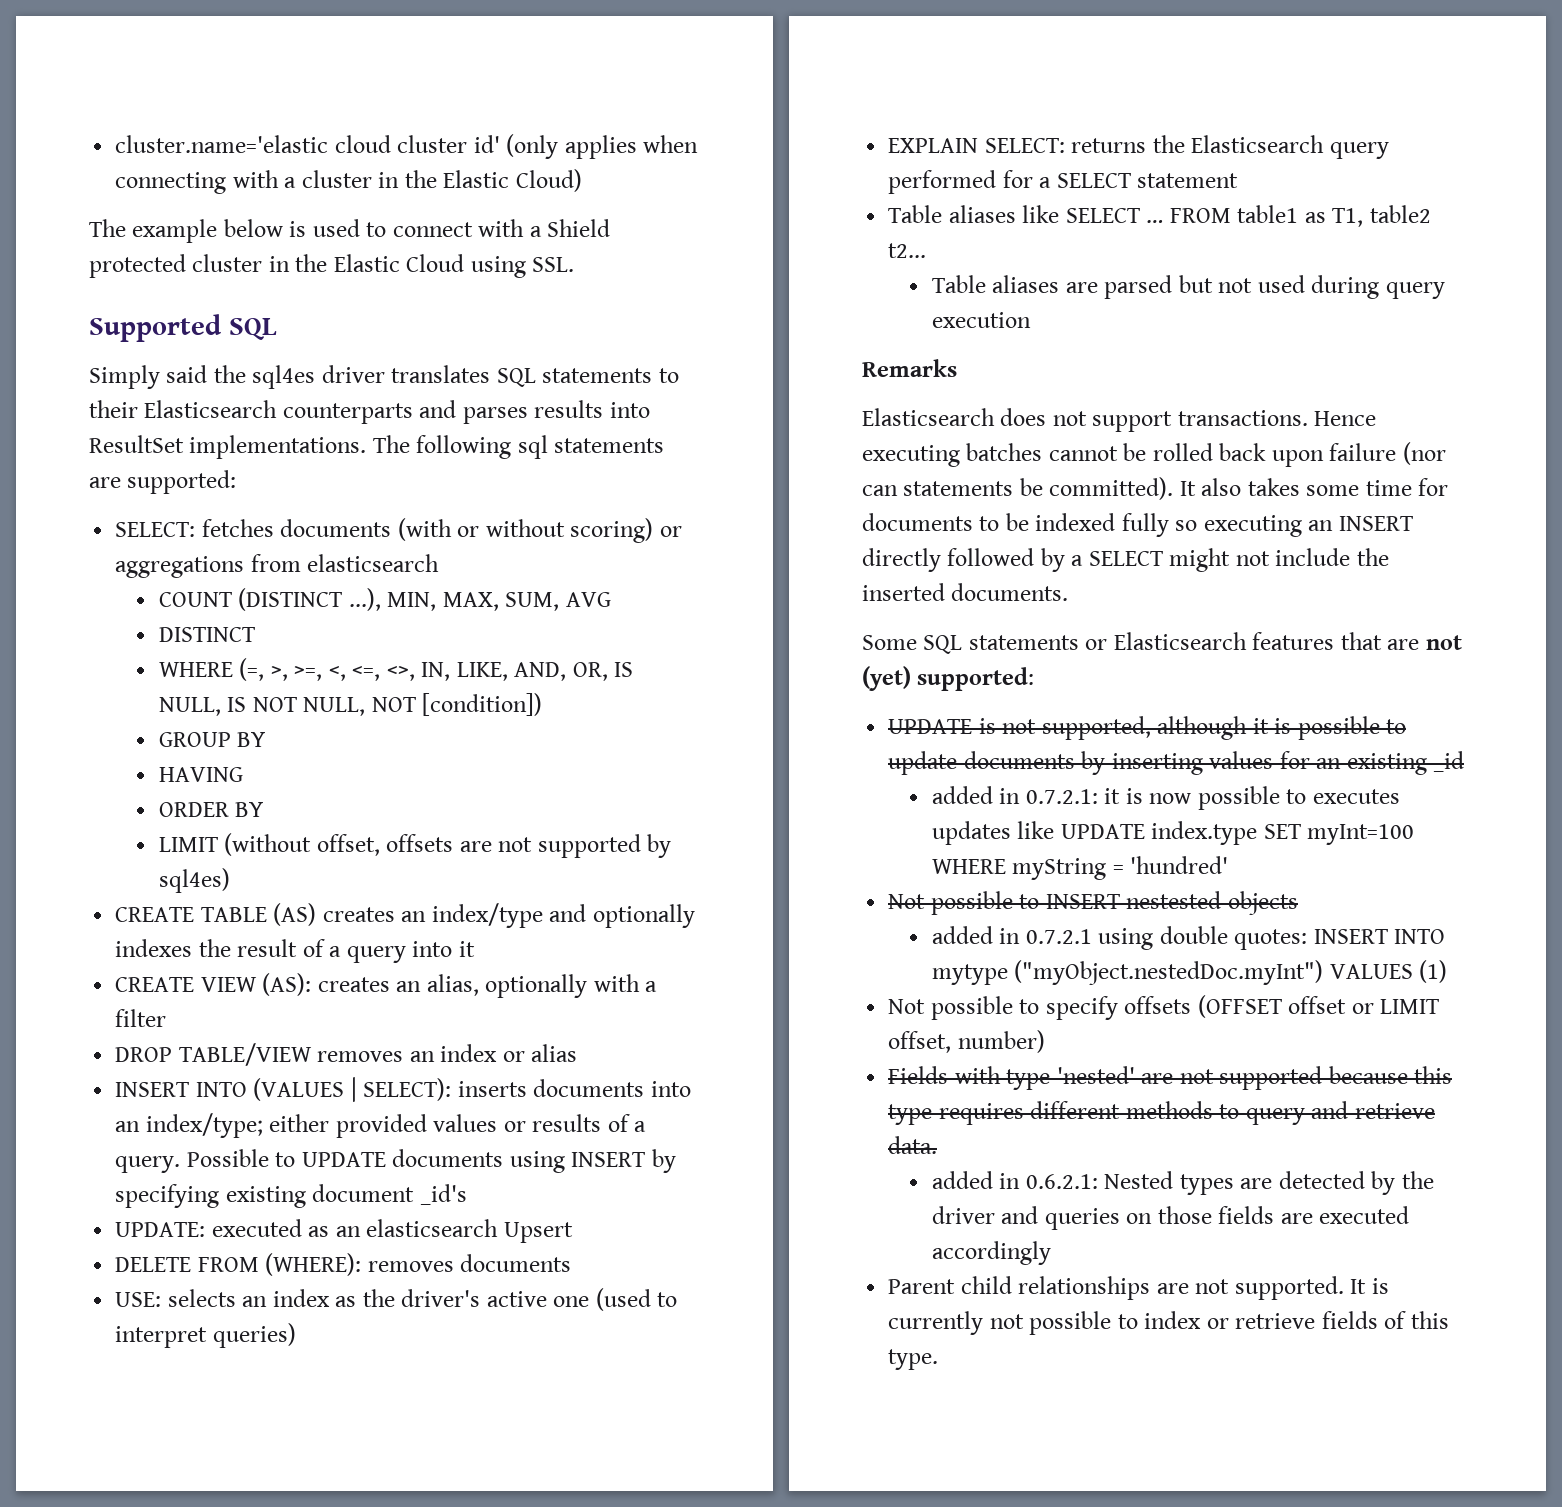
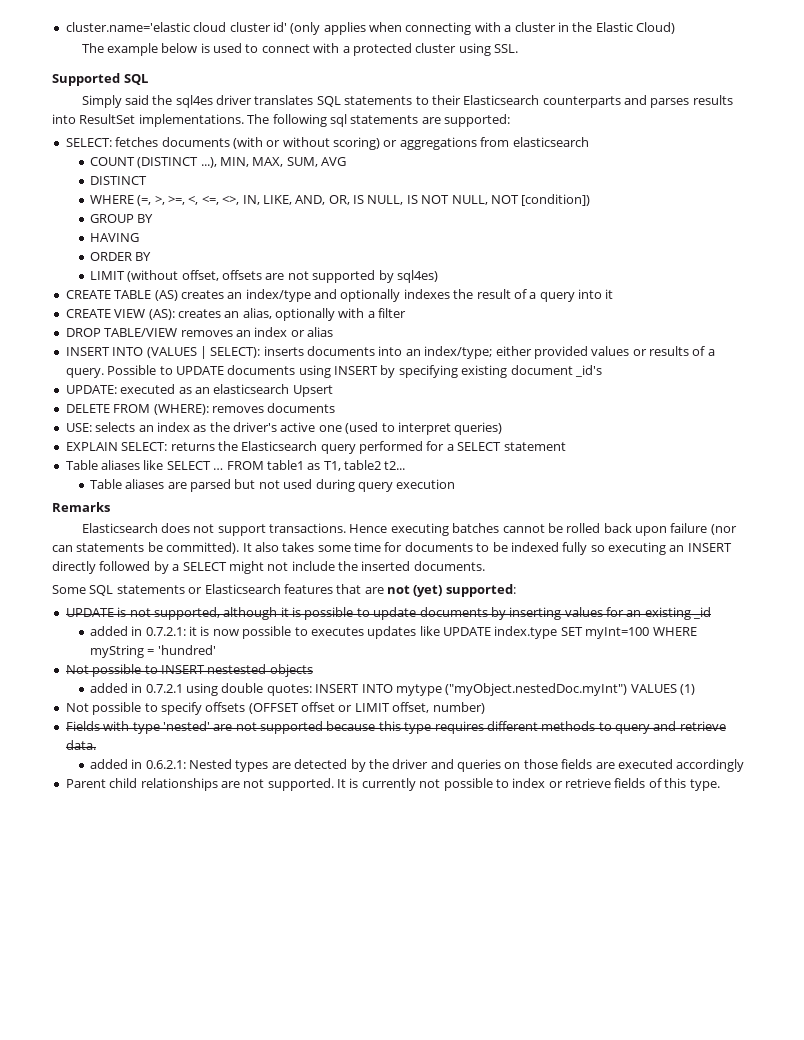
- The example below is used to connect with a Shield protected cluster in the Elastic Cloud using SSL.
+ The example below is used to connect with a protected cluster using SSL.

